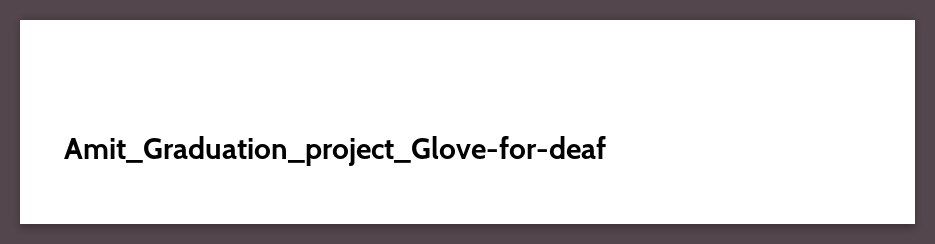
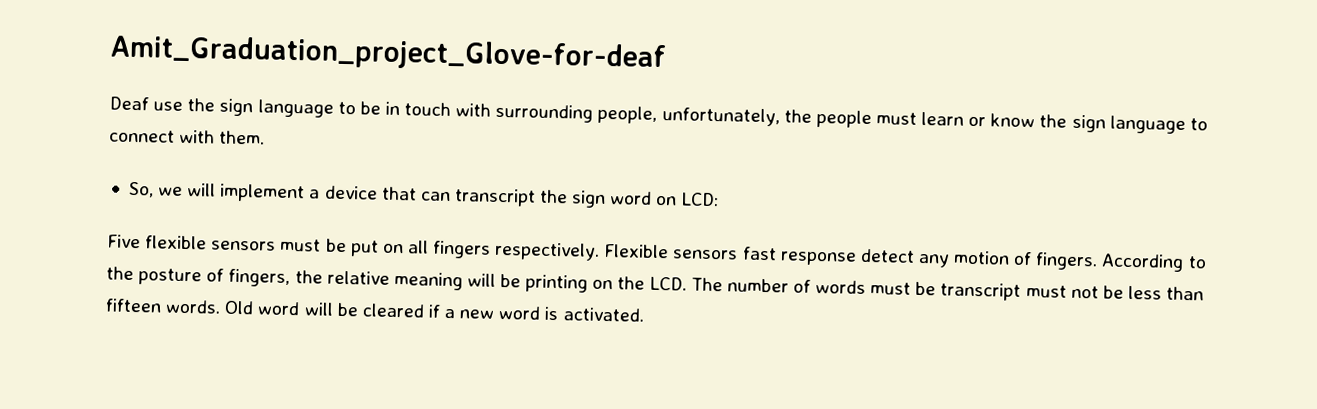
+ Deaf use the sign language to be in touch with surrounding people, unfortunately, the people must learn or know the sign language to connect with them.
+ So, we will implement a device that can transcript the sign word on LCD:
+ Five flexible sensors must be put on all fingers respectively. Flexible sensors fast response detect any motion of fingers. According to the posture of fingers, the relative meaning will be printing on the LCD. The number of words must be transcript must not be less than fifteen words. Old word will be cleared if a new word is activated.

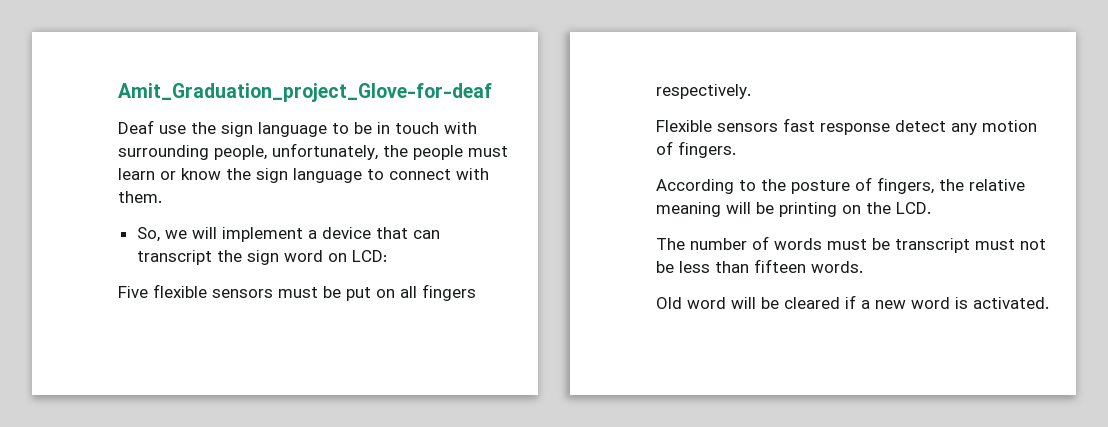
- Five flexible sensors must be put on all fingers respectively. Flexible sensors fast response detect any motion of fingers. According to the posture of fingers, the relative meaning will be printing on the LCD. The number of words must be transcript must not be less than fifteen words. Old word will be cleared if a new word is activated.
+ Five flexible sensors must be put on all fingers respectively.
+ Flexible sensors fast response detect any motion of fingers.
+ According to the posture of fingers, the relative meaning will be printing on the LCD.
+ The number of words must be transcript must not be less than fifteen words.
+ Old word will be cleared if a new word is activated.

